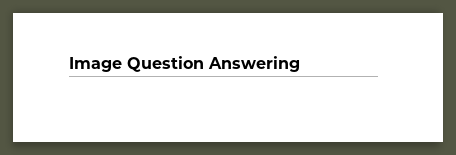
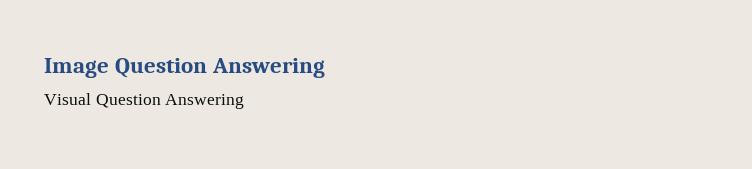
+ Visual Question Answering

